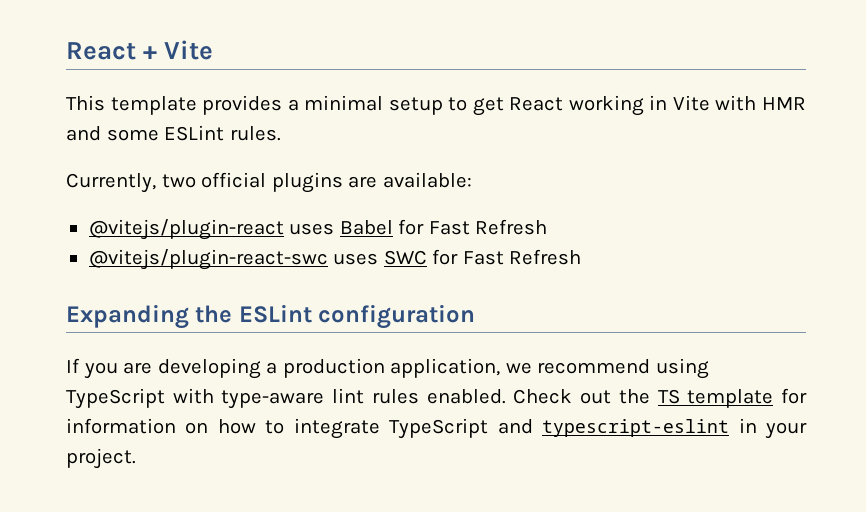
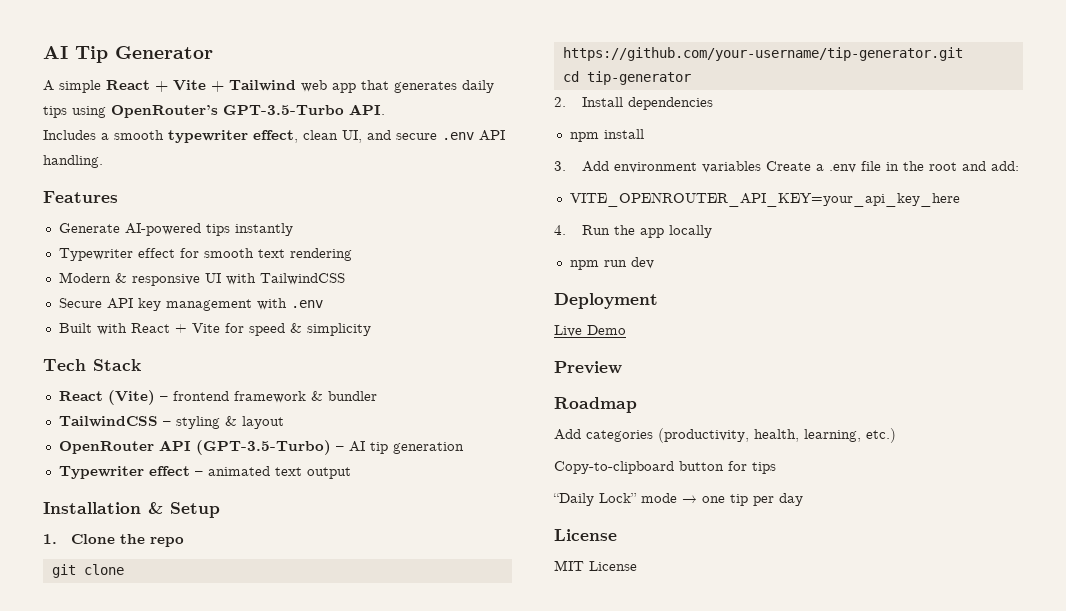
- React + Vite
- This template provides a minimal setup to get React working in Vite with HMR and some ESLint rules.
- Currently, two official plugins are available:
- @vitejs/plugin-react uses Babel for Fast Refresh
- @vitejs/plugin-react-swc uses SWC for Fast Refresh
- Expanding the ESLint configuration
- If you are developing a production application, we recommend using TypeScript with type-aware lint rules enabled. Check out the TS template for information on how to integrate TypeScript and typescript-eslint in your project.
+ AI Tip Generator
+ A simple React + Vite + Tailwind web app that generates daily tips using OpenRouter’s GPT-3.5-Turbo API.
+ Includes a smooth typewriter effect, clean UI, and secure .env API handling.
+ Features
+ Generate AI-powered tips instantly
+ Typewriter effect for smooth text rendering
+ Modern & responsive UI with TailwindCSS
+ Secure API key management with .env
+ Built with React + Vite for speed & simplicity
+ Tech Stack
+ React (Vite) – frontend framework & bundler
+ TailwindCSS – styling & layout
+ OpenRouter API (GPT-3.5-Turbo) – AI tip generation
+ Typewriter effect – animated text output
+ Installation & Setup
+ 1. Clone the repo
+ git clone https://github.com/your-username/tip-generator.git
+ cd tip-generator
+ 2. Install dependencies
+ npm install
+ 3. Add environment variables Create a .env file in the root and add:
+ VITE_OPENROUTER_API_KEY=your_api_key_here
+ 4. Run the app locally
+ npm run dev
+ Deployment
+ Live Demo
+ Preview
+ Roadmap
+ Add categories (productivity, health, learning, etc.)
+ Copy-to-clipboard button for tips
+ “Daily Lock” mode → one tip per day
+ License
+ MIT License

